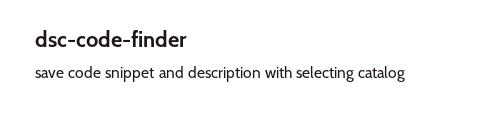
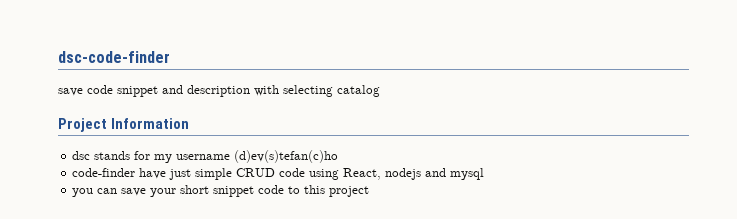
+ Project Information
+ dsc stands for my username (d)ev(s)tefan(c)ho
+ code-finder have just simple CRUD code using React, nodejs and mysql
+ you can save your short snippet code to this project

